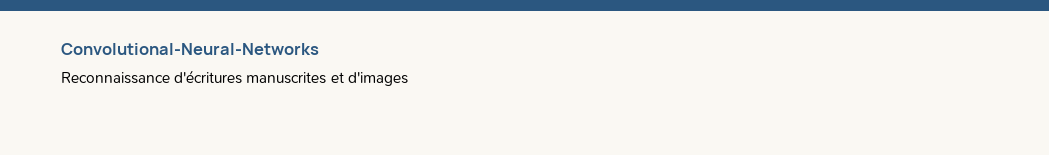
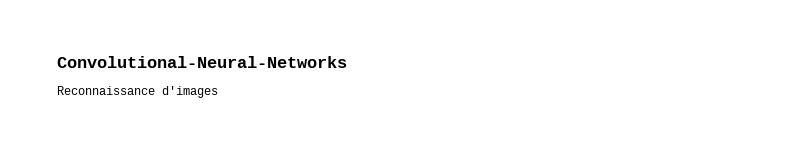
- Reconnaissance d'écritures manuscrites et d'images
+ Reconnaissance d'images

